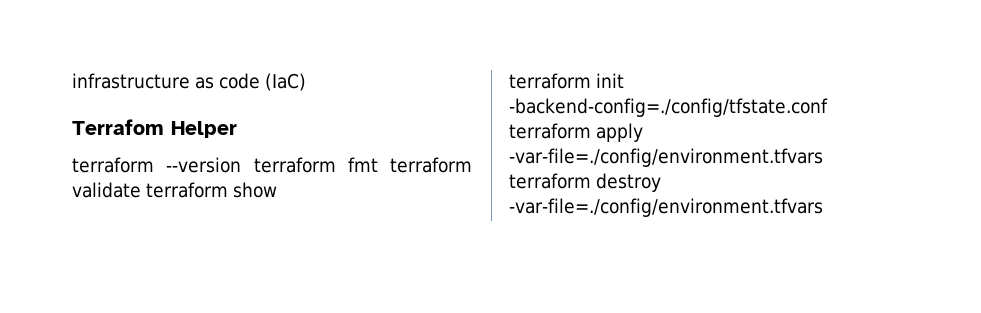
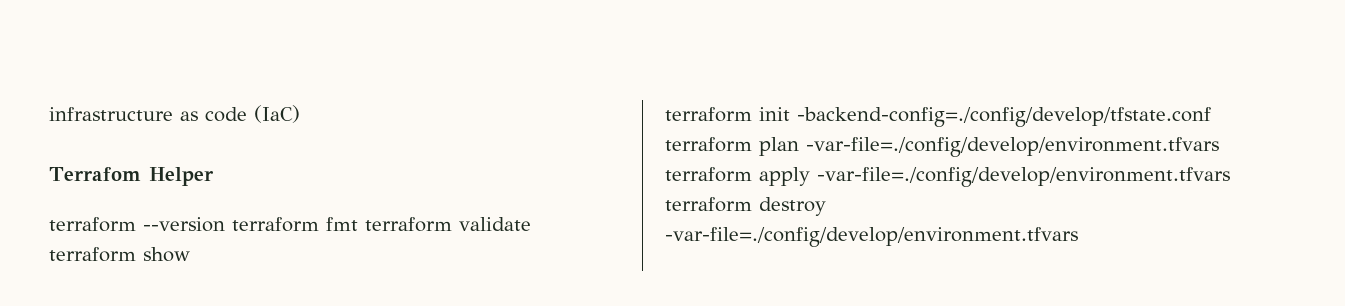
- terraform init -backend-config=./config/tfstate.conf terraform apply -var-file=./config/environment.tfvars terraform destroy -var-file=./config/environment.tfvars
+ terraform init -backend-config=./config/develop/tfstate.conf terraform plan -var-file=./config/develop/environment.tfvars terraform apply -var-file=./config/develop/environment.tfvars terraform destroy -var-file=./config/develop/environment.tfvars

